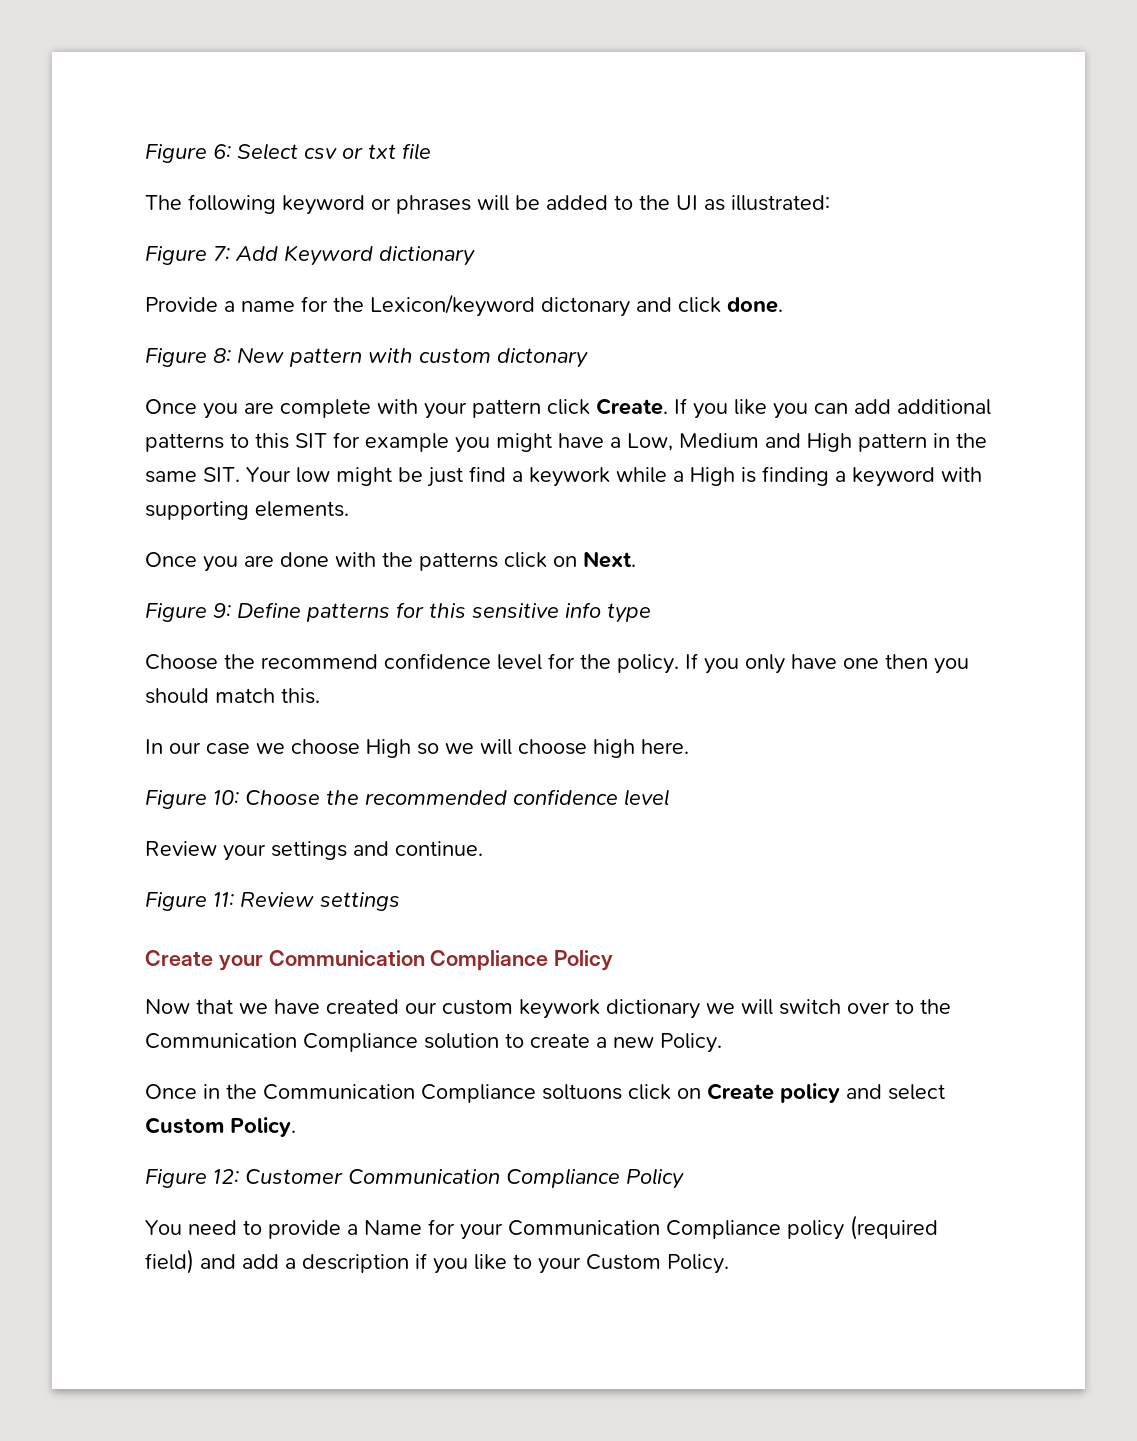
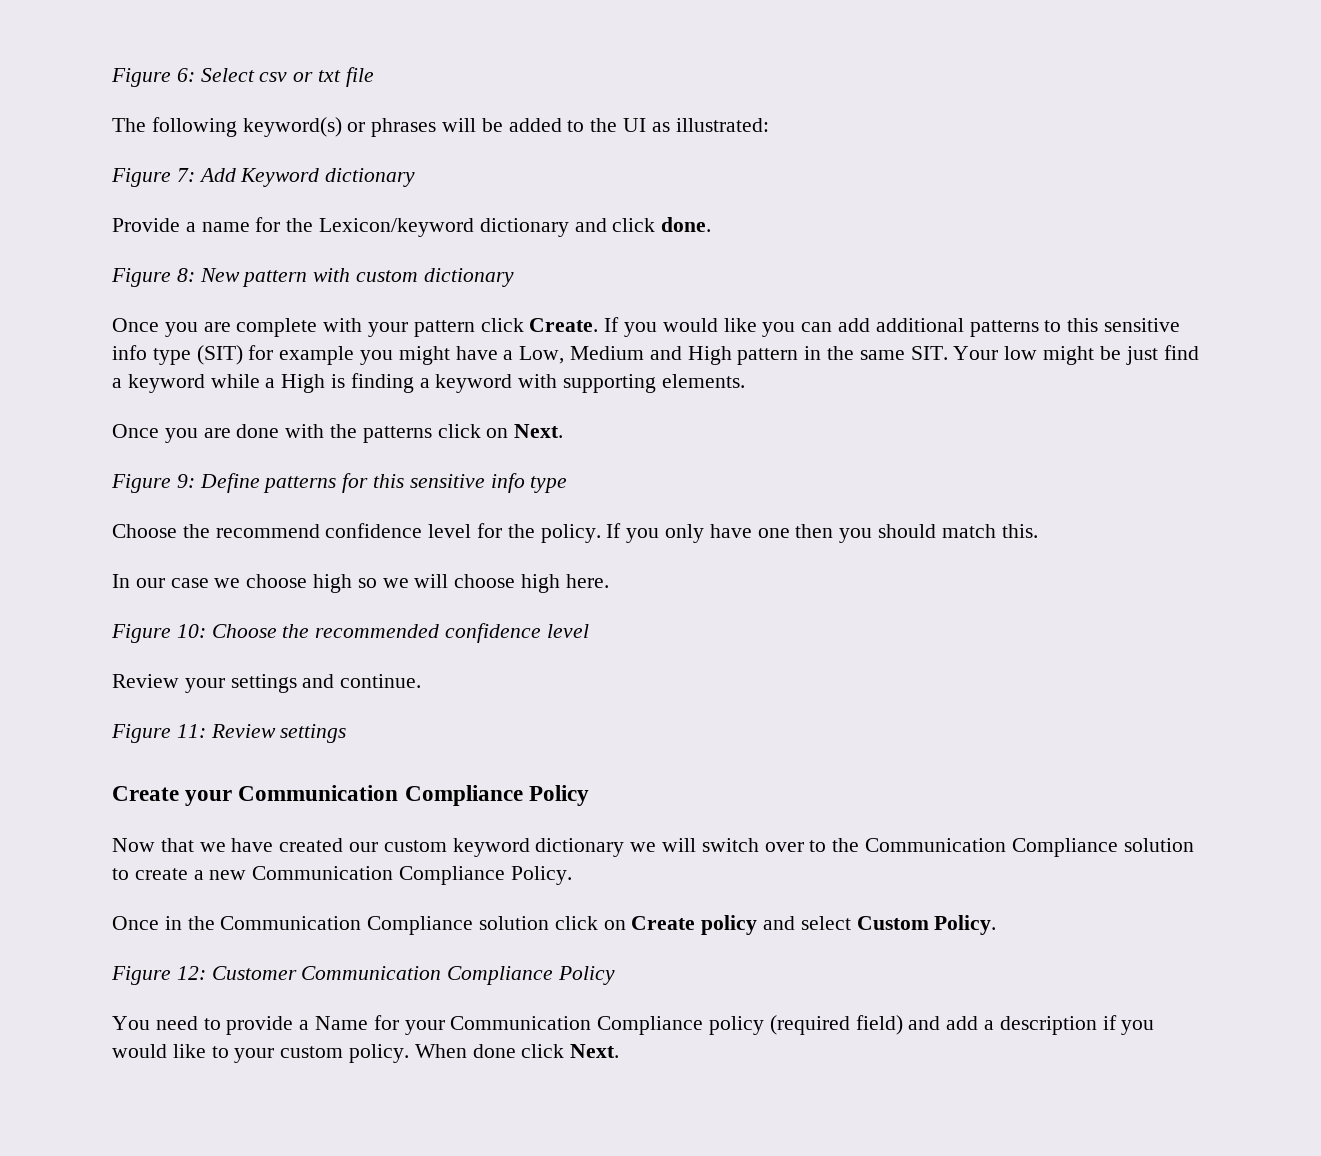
- The following keyword or phrases will be added to the UI as illustrated:
+ The following keyword(s) or phrases will be added to the UI as illustrated:
- Provide a name for the Lexicon/keyword dictonary and click done.
+ Provide a name for the Lexicon/keyword dictionary and click done.
- Figure 8: New pattern with custom dictonary
+ Figure 8: New pattern with custom dictionary
- If you like you can add additional patterns to this SIT for example you might have a Low, Medium and High pattern in the same SIT. Your low might be just find a keywork while a High is finding a keyword with supporting elements.
+ If you would like you can add additional patterns to this sensitive info type (SIT) for example you might have a Low, Medium and High pattern in the same SIT. Your low might be just find a keyword while a High is finding a keyword with supporting elements.
- In our case we choose High so we will choose high here.
+ In our case we choose high so we will choose high here.
- Now that we have created our custom keywork dictionary we will switch over to the Communication Compliance solution to create a new Policy.
+ Now that we have created our custom keyword dictionary we will switch over to the Communication Compliance solution to create a new Communication Compliance Policy.
- Once in the Communication Compliance soltuons click on Create policy and select Custom Policy.
+ Once in the Communication Compliance solution click on Create policy and select Custom Policy.
- You need to provide a Name for your Communication Compliance policy (required field) and add a description if you like to your Custom Policy.
+ You need to provide a Name for your Communication Compliance policy (required field) and add a description if you would like to your custom policy. When done click Next.

